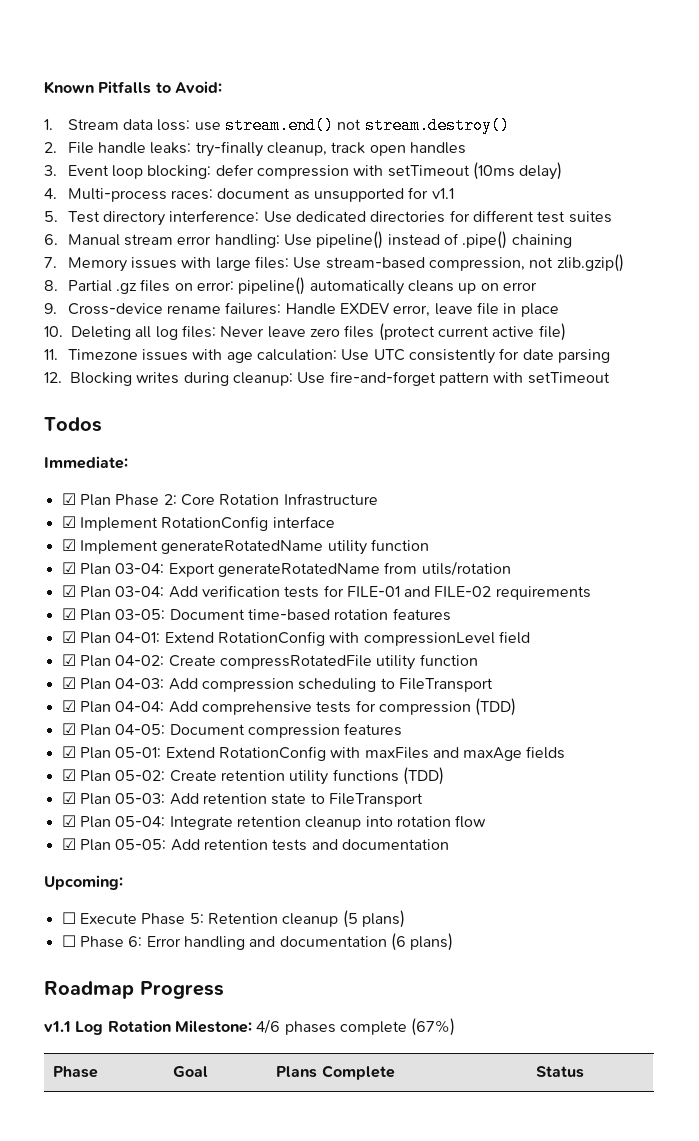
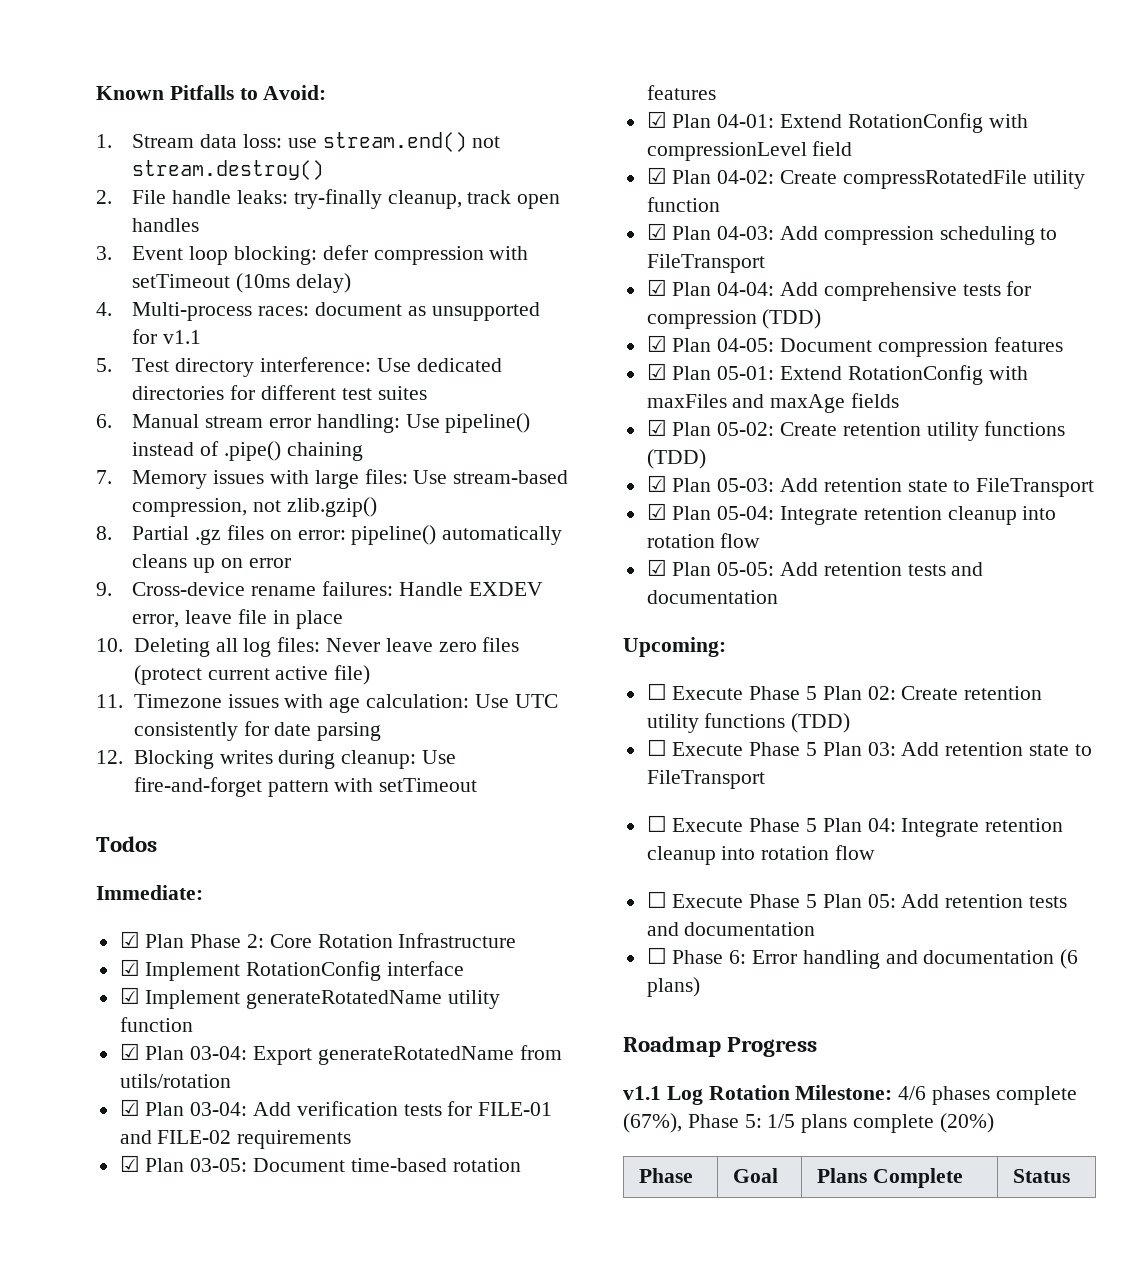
- ☐ Execute Phase 5: Retention cleanup (5 plans)
+ ☐ Execute Phase 5 Plan 02: Create retention utility functions (TDD)
+ ☐ Execute Phase 5 Plan 03: Add retention state to FileTransport
+ ☐ Execute Phase 5 Plan 04: Integrate retention cleanup into rotation flow
+ ☐ Execute Phase 5 Plan 05: Add retention tests and documentation
- v1.1 Log Rotation Milestone: 4/6 phases complete (67%)
+ v1.1 Log Rotation Milestone: 4/6 phases complete (67%), Phase 5: 1/5 plans complete (20%)

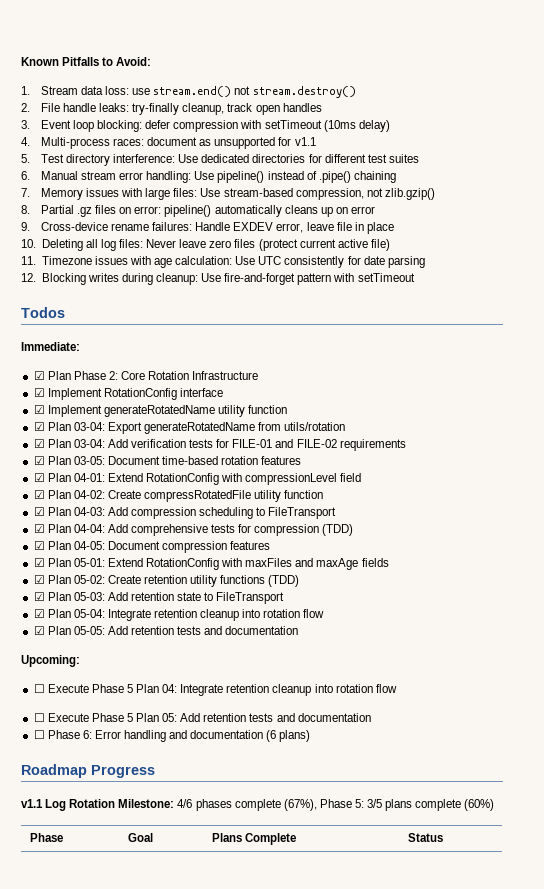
- ☐ Execute Phase 5 Plan 02: Create retention utility functions (TDD)
- ☐ Execute Phase 5 Plan 03: Add retention state to FileTransport
- v1.1 Log Rotation Milestone: 4/6 phases complete (67%), Phase 5: 1/5 plans complete (20%)
+ v1.1 Log Rotation Milestone: 4/6 phases complete (67%), Phase 5: 3/5 plans complete (60%)

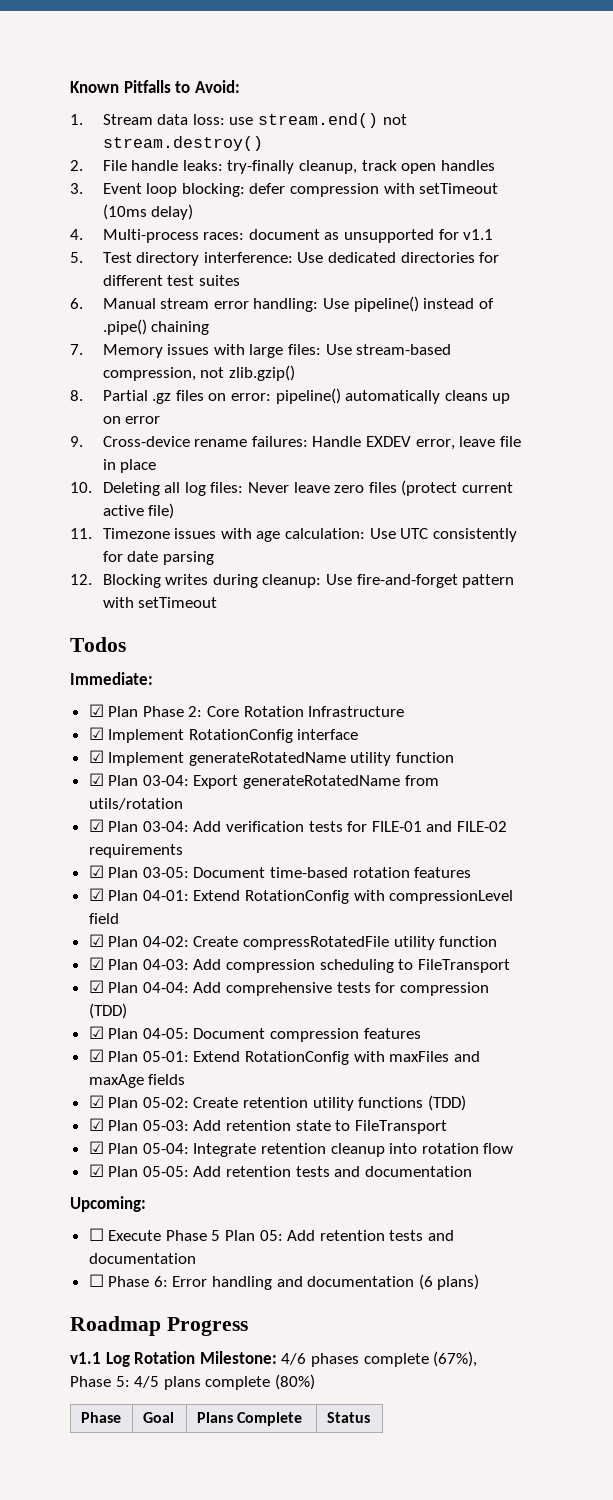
- ☐ Execute Phase 5 Plan 04: Integrate retention cleanup into rotation flow
- v1.1 Log Rotation Milestone: 4/6 phases complete (67%), Phase 5: 3/5 plans complete (60%)
+ v1.1 Log Rotation Milestone: 4/6 phases complete (67%), Phase 5: 4/5 plans complete (80%)

